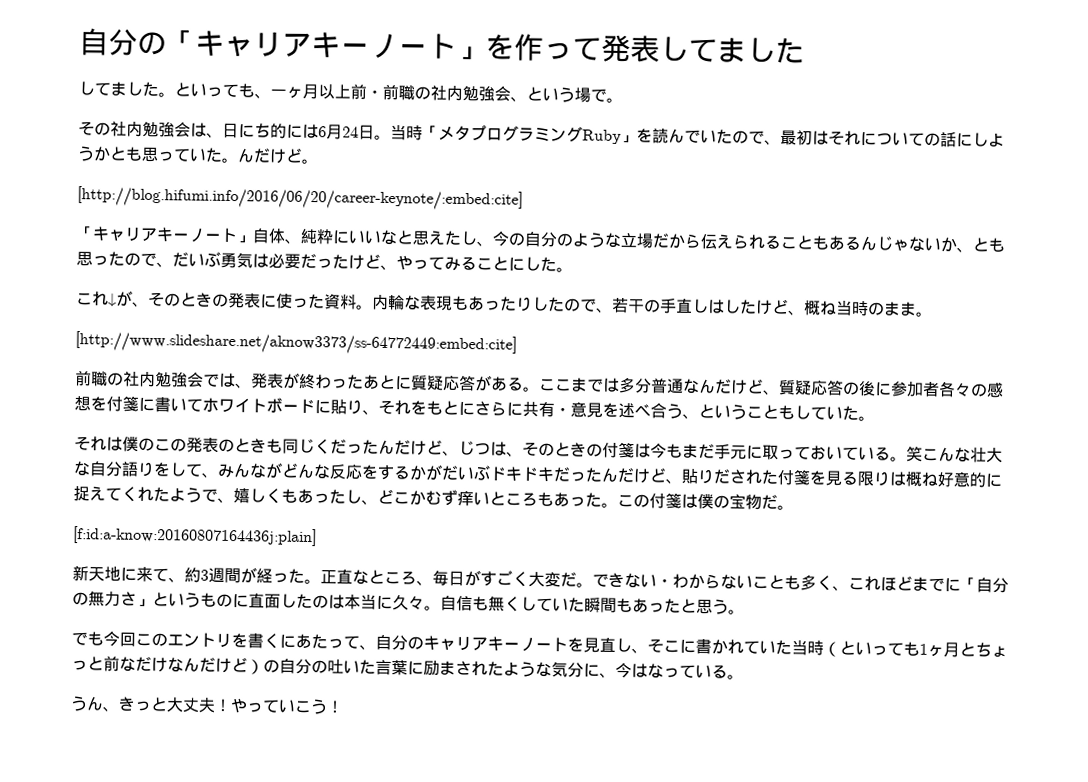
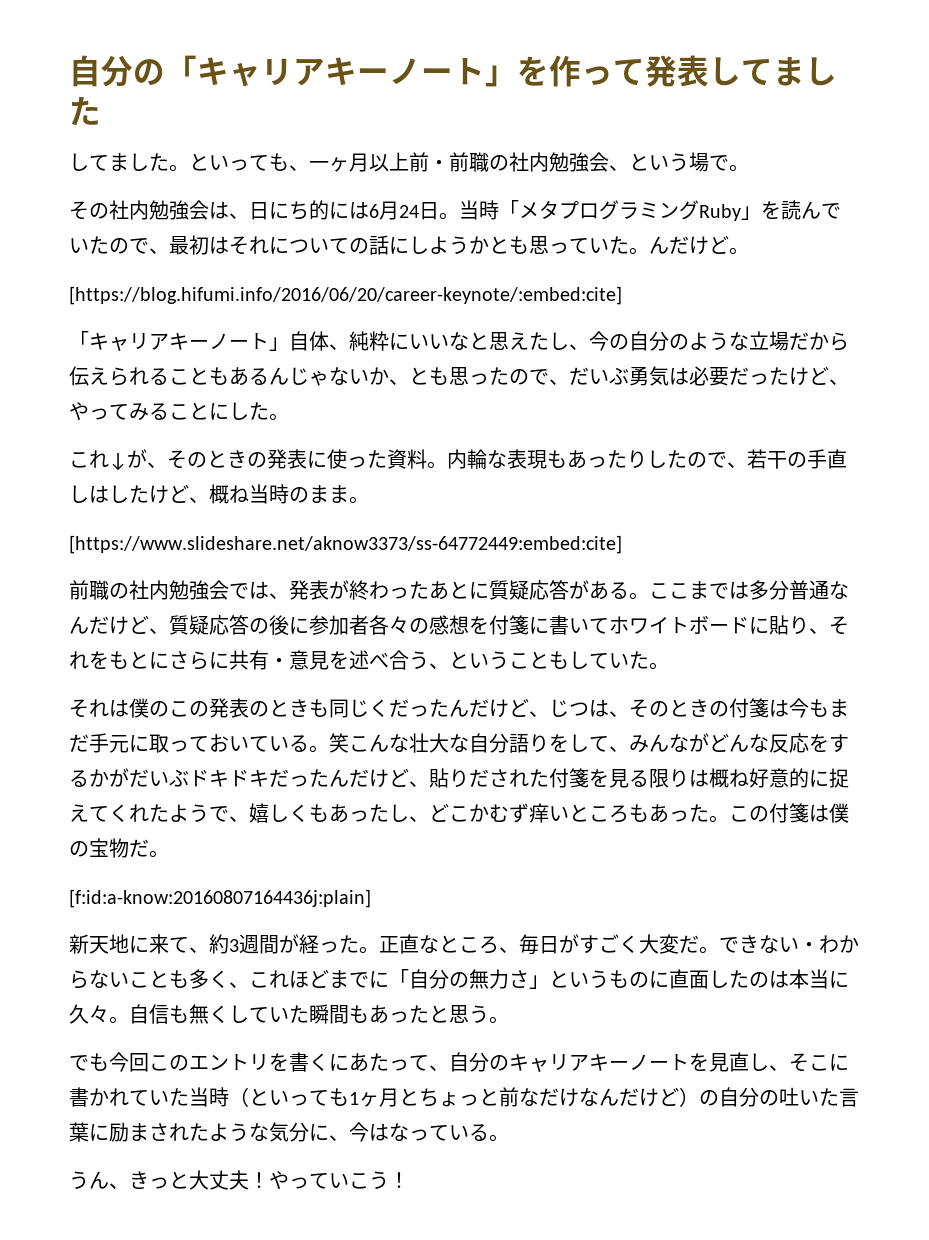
- [http://blog.hifumi.info/2016/06/20/career-keynote/:embed:cite]
+ [https://blog.hifumi.info/2016/06/20/career-keynote/:embed:cite]
- [http://www.slideshare.net/aknow3373/ss-64772449:embed:cite]
+ [https://www.slideshare.net/aknow3373/ss-64772449:embed:cite]

